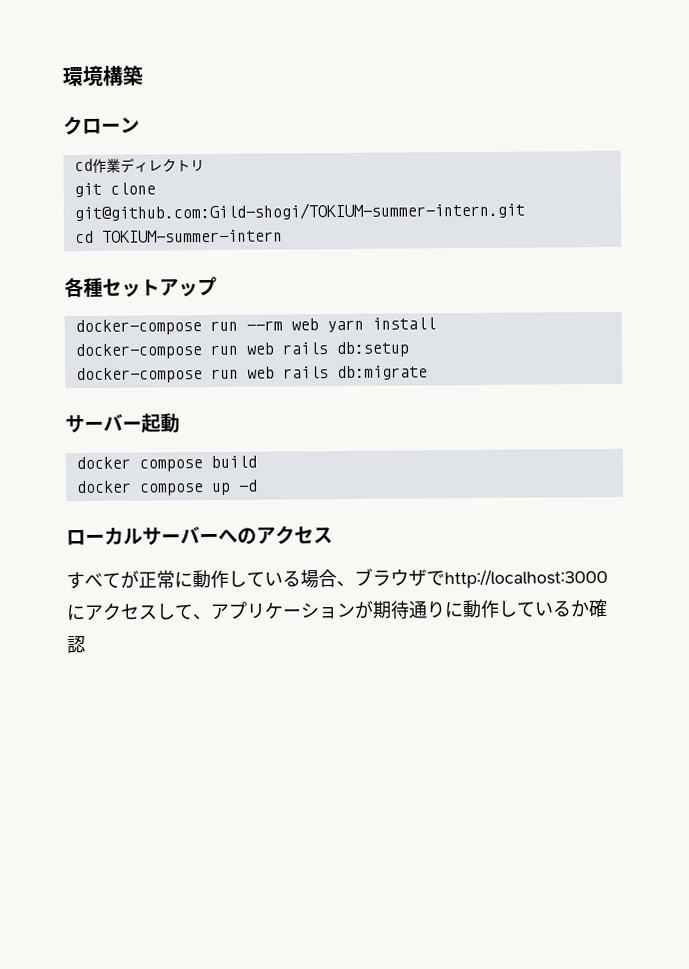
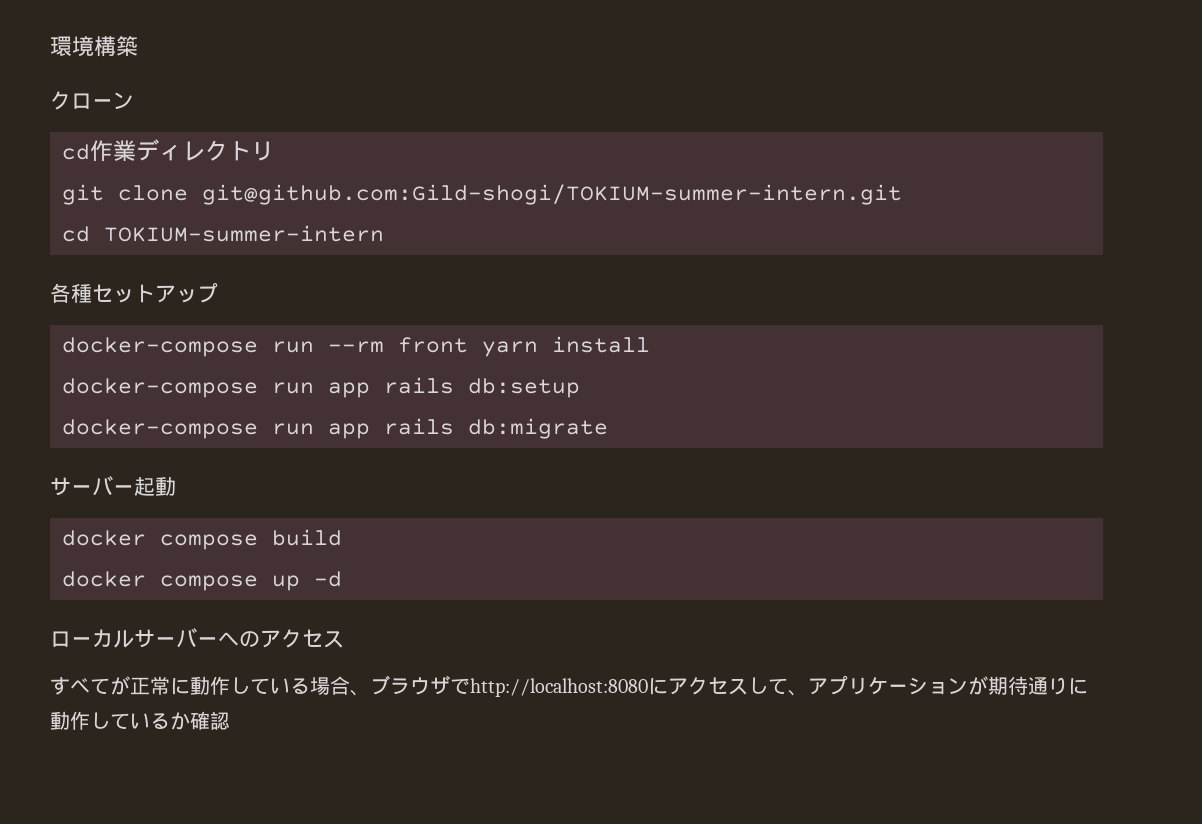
- docker-compose run --rm web yarn install
+ docker-compose run --rm front yarn install
- docker-compose run web rails db:setup
+ docker-compose run app rails db:setup
- docker-compose run web rails db:migrate
+ docker-compose run app rails db:migrate
- すべてが正常に動作している場合、ブラウザでhttp://localhost:3000にアクセスして、アプリケーションが期待通りに動作しているか確認
+ すべてが正常に動作している場合、ブラウザでhttp://localhost:8080にアクセスして、アプリケーションが期待通りに動作しているか確認

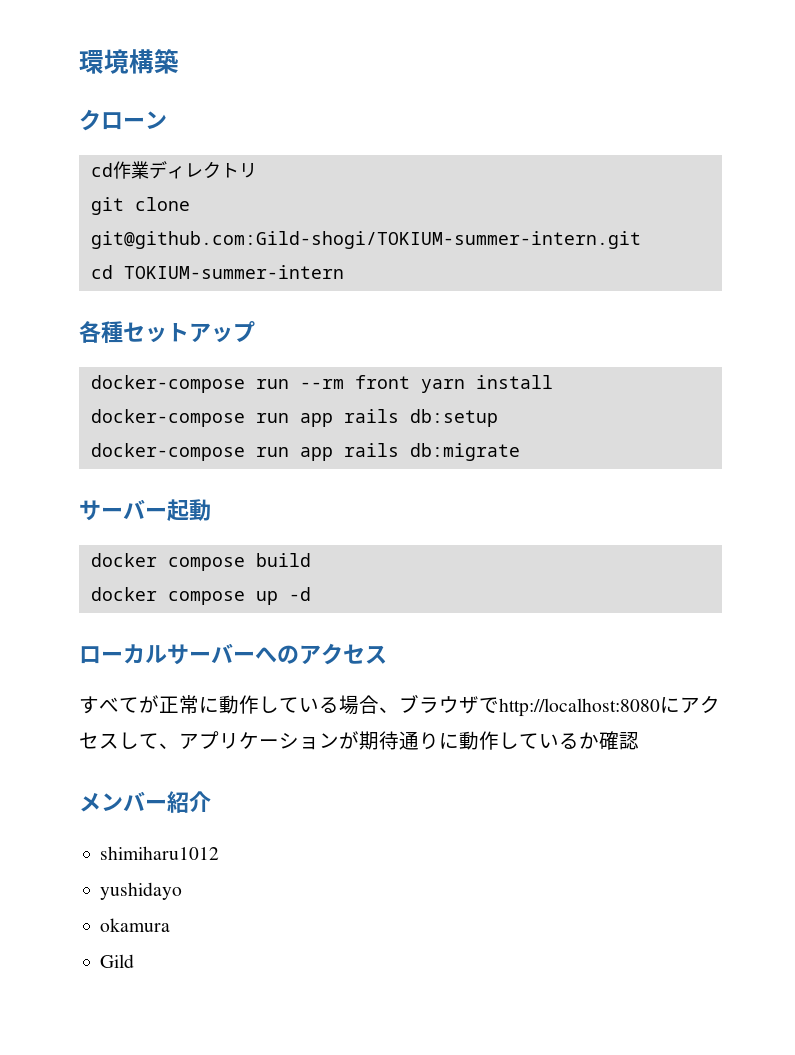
+ メンバー紹介
+ shimiharu1012
+ yushidayo
+ okamura
+ Gild

